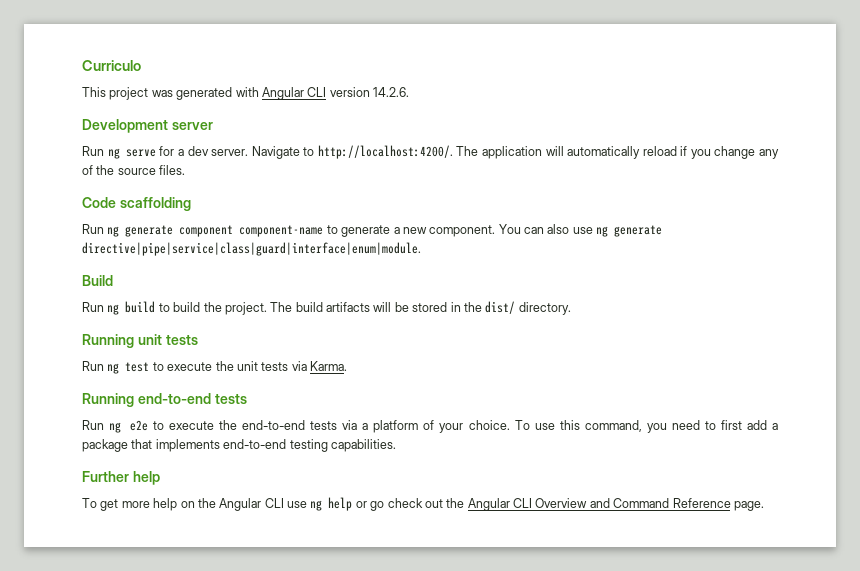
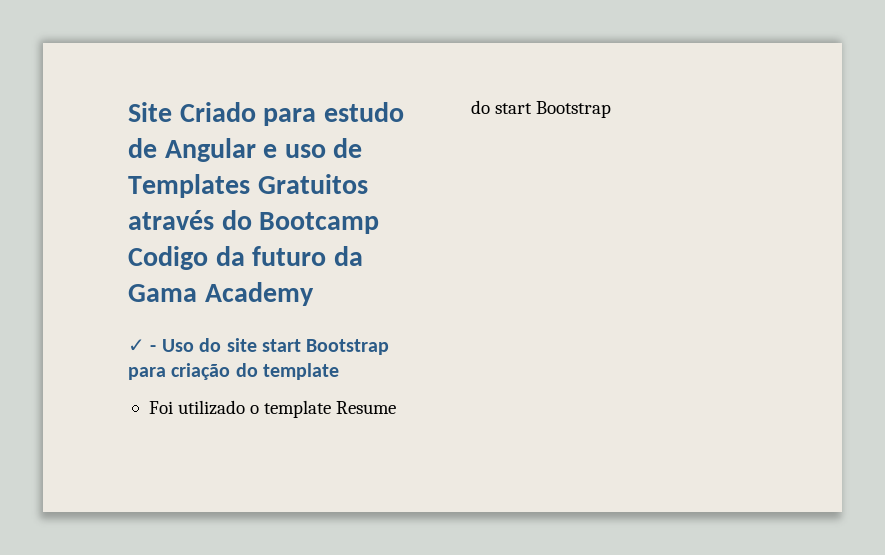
- Curriculo
- This project was generated with Angular CLI version 14.2.6.
- Development server
- Run ng serve for a dev server. Navigate to http://localhost:4200/. The application will automatically reload if you change any of the source files.
- Code scaffolding
- Run ng generate component component-name to generate a new component. You can also use ng generate directive|pipe|service|class|guard|interface|enum|module.
- Build
- Run ng build to build the project. The build artifacts will be stored in the dist/ directory.
- Running unit tests
- Run ng test to execute the unit tests via Karma.
- Running end-to-end tests
- Run ng e2e to execute the end-to-end tests via a platform of your choice. To use this command, you need to first add a package that implements end-to-end testing capabilities.
- Further help
- To get more help on the Angular CLI use ng help or go check out the Angular CLI Overview and Command Reference page.
+ Site Criado para estudo de Angular e uso de Templates Gratuitos através do Bootcamp Codigo da futuro da Gama Academy
+ ✓ - Uso do site start Bootstrap para criação do template
+ Foi utilizado o template Resume do start Bootstrap

